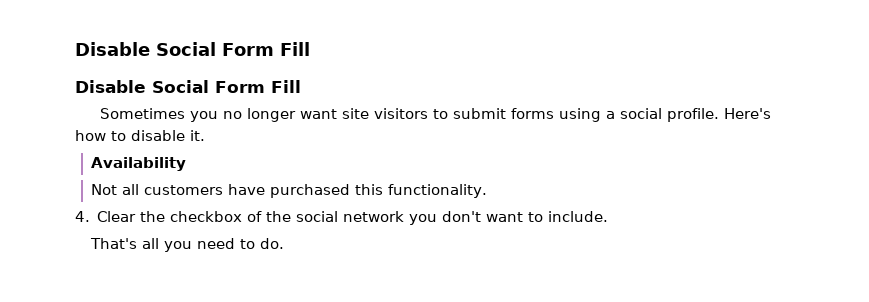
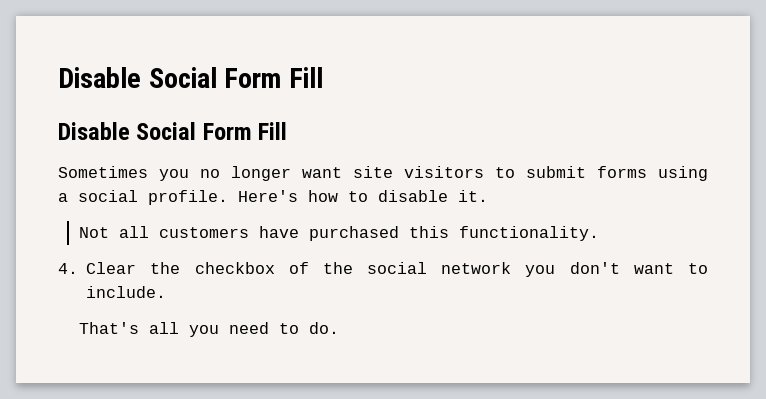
- Availability

